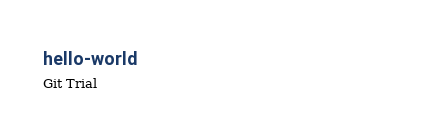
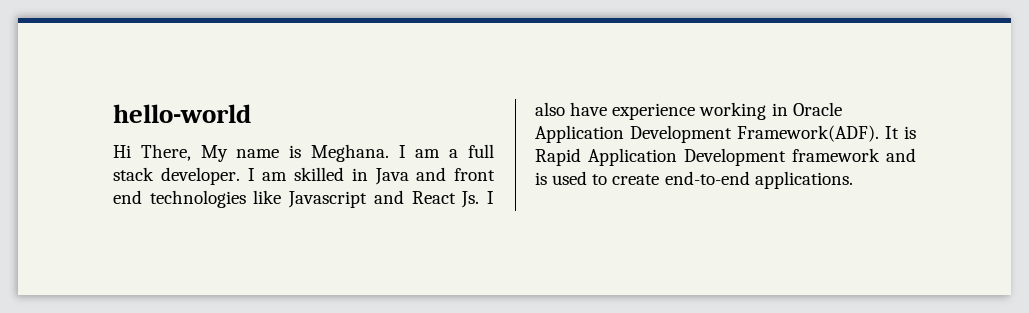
- Git Trial
+ Hi There, My name is Meghana. I am a full stack developer. I am skilled in Java and front end technologies like Javascript and React Js. I also have experience working in Oracle Application Development Framework(ADF). It is Rapid Application Development framework and is used to create end-to-end applications.

